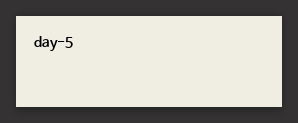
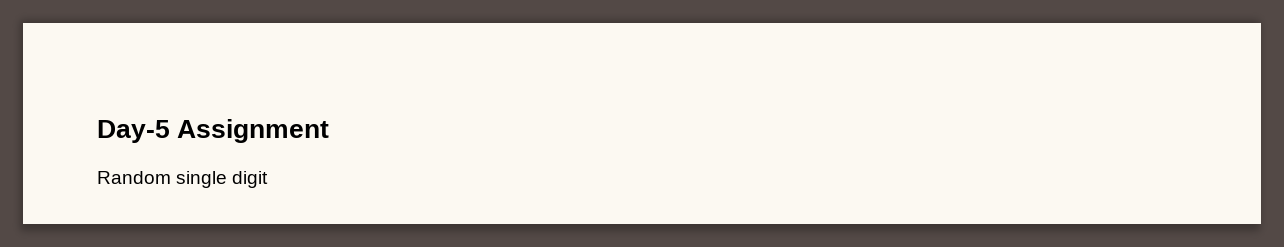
- day-5
+ Day-5 Assignment
+ Random single digit

